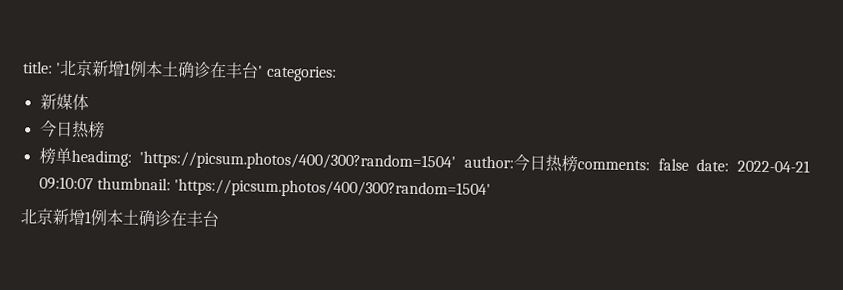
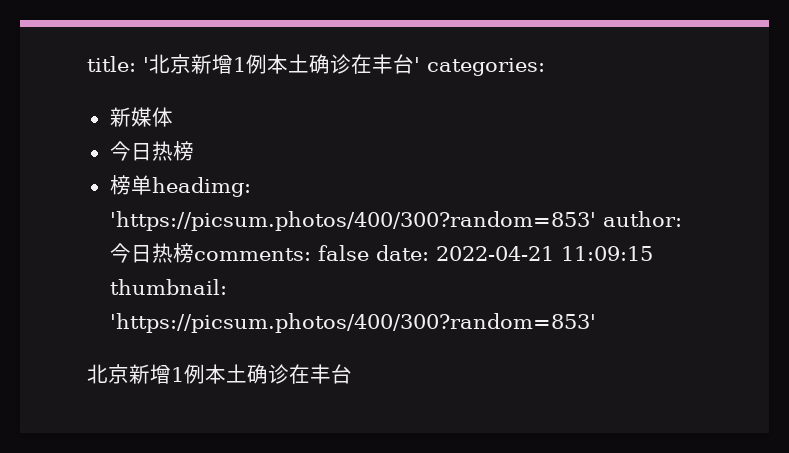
- 榜单headimg: 'https://picsum.photos/400/300?random=1504' author:今日热榜comments: false date: 2022-04-21 09:10:07 thumbnail: 'https://picsum.photos/400/300?random=1504'
+ 榜单headimg: 'https://picsum.photos/400/300?random=853' author:今日热榜comments: false date: 2022-04-21 11:09:15 thumbnail: 'https://picsum.photos/400/300?random=853'

